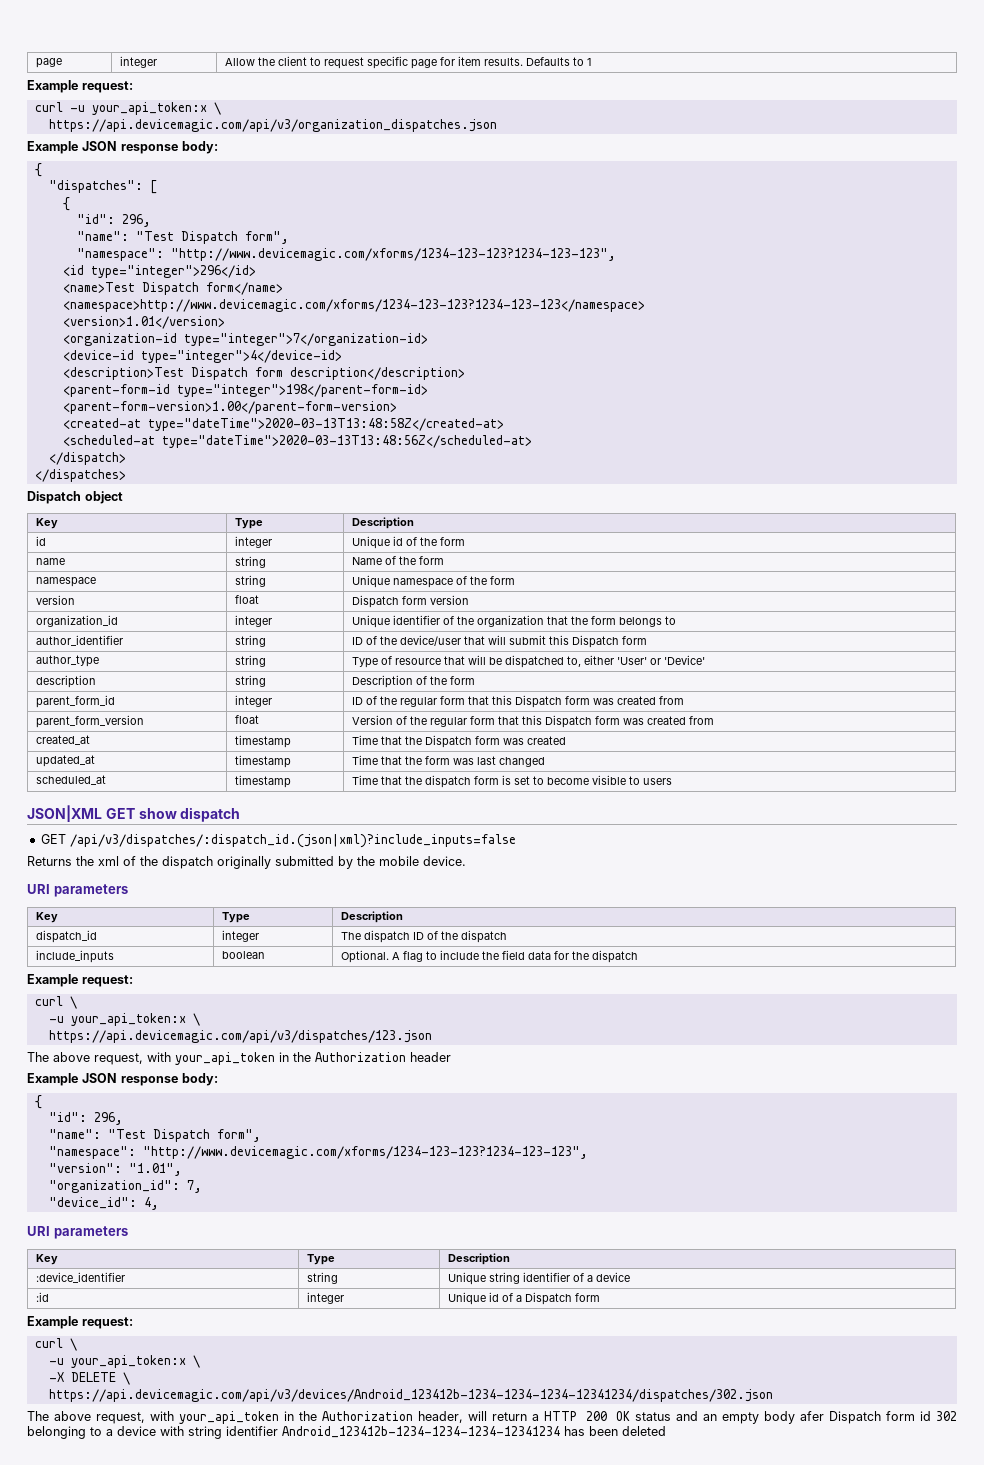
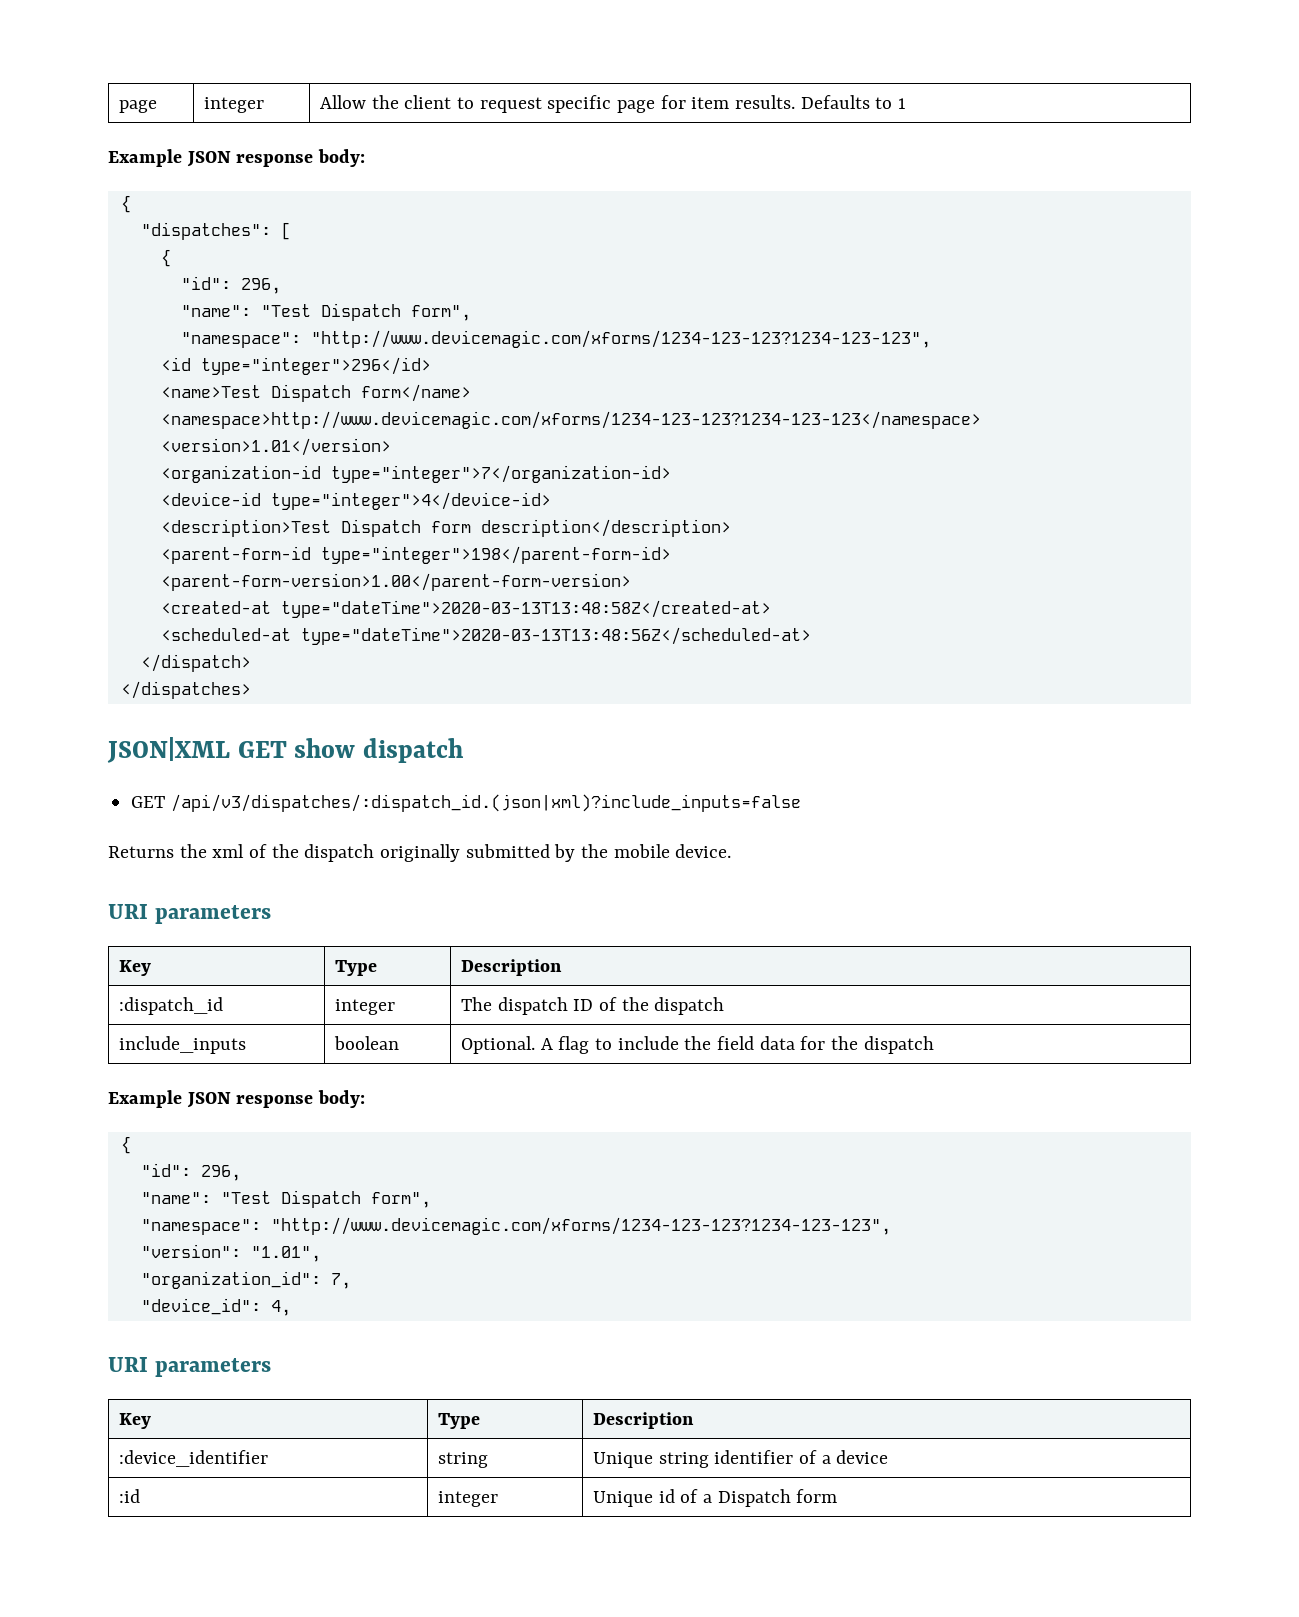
  page | integer | Allow the client to request specific page for item results. Defaults to 1
- Example request:
- curl -u your_api_token:x \
- https://api.devicemagic.com/api/v3/organization_dispatches.json
- Dispatch object
- Key | Type | Description
- id | integer | Unique id of the form
- name | string | Name of the form
- namespace | string | Unique namespace of the form
- version | float | Dispatch form version
- organization_id | integer | Unique identifier of the organization that the form belongs to
- author_identifier | string | ID of the device/user that will submit this Dispatch form
- author_type | string | Type of resource that will be dispatched to, either 'User' or 'Device'
- description | string | Description of the form
- parent_form_id | integer | ID of the regular form that this Dispatch form was created from
- parent_form_version | float | Version of the regular form that this Dispatch form was created from
- created_at | timestamp | Time that the Dispatch form was created
- updated_at | timestamp | Time that the form was last changed
- scheduled_at | timestamp | Time that the dispatch form is set to become visible to users
- dispatch_id | integer | The dispatch ID of the dispatch
+ :dispatch_id | integer | The dispatch ID of the dispatch
  include_inputs | boolean | Optional. A flag to include the field data for the dispatch
- Example request:
- curl \
- -u your_api_token:x \
- https://api.devicemagic.com/api/v3/dispatches/123.json
- The above request, with your_api_token in the Authorization header
  :id | integer | Unique id of a Dispatch form
- Example request:
- curl \
- -u your_api_token:x \
- -X DELETE \
- https://api.devicemagic.com/api/v3/devices/Android_123412b-1234-1234-1234-12341234/dispatches/302.json
- The above request, with your_api_token in the Authorization header, will return a HTTP 200 OK status and an empty body afer Dispatch form id 302 belonging to a device with string identifier Android_123412b-1234-1234-1234-12341234 has been deleted

